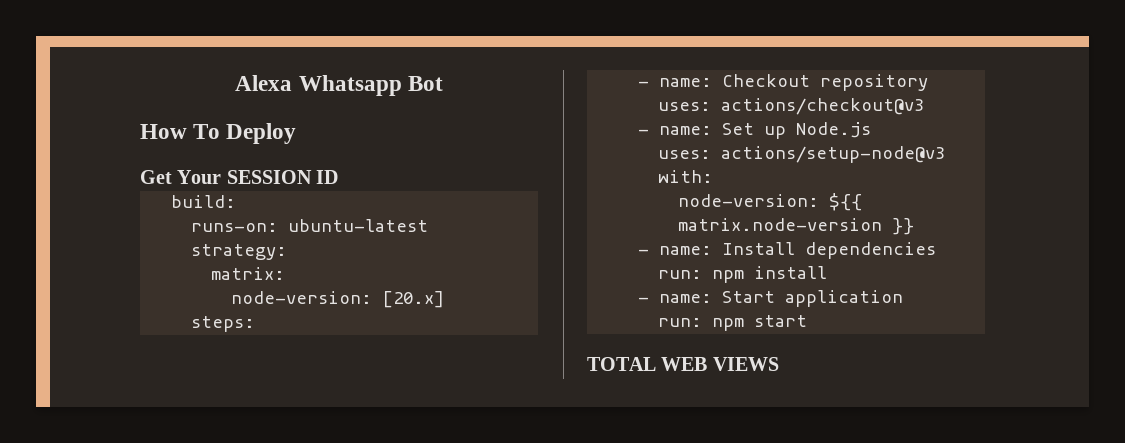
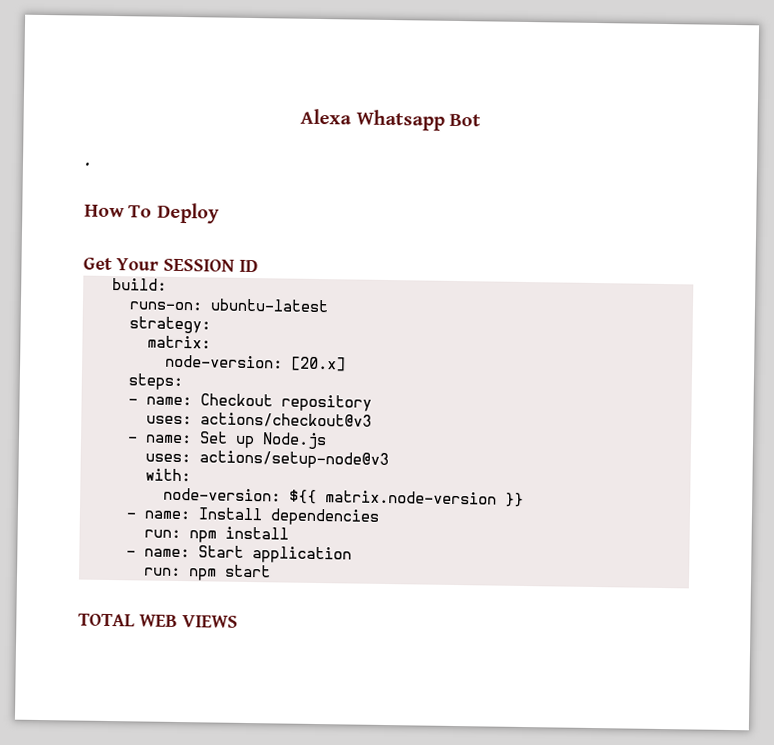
+ .

